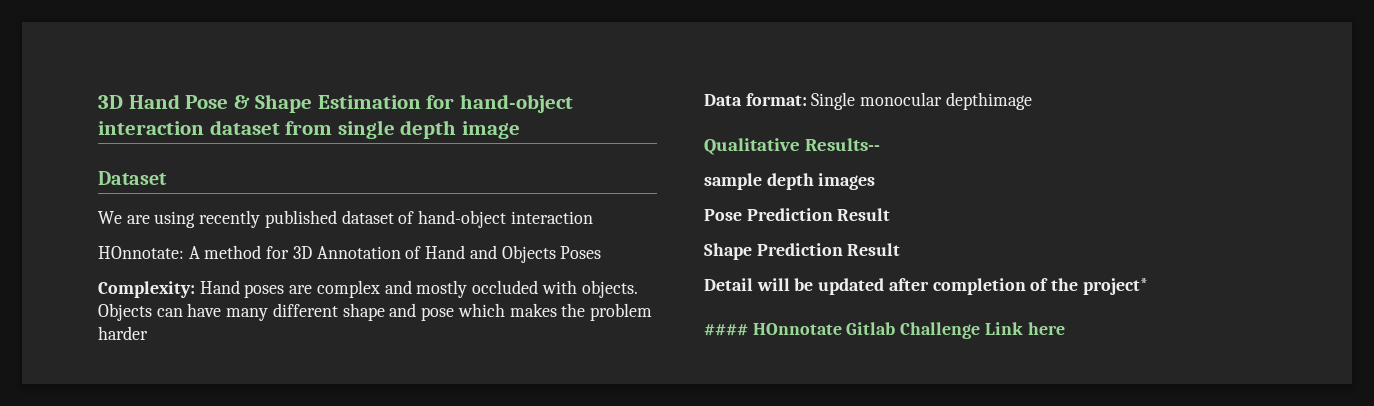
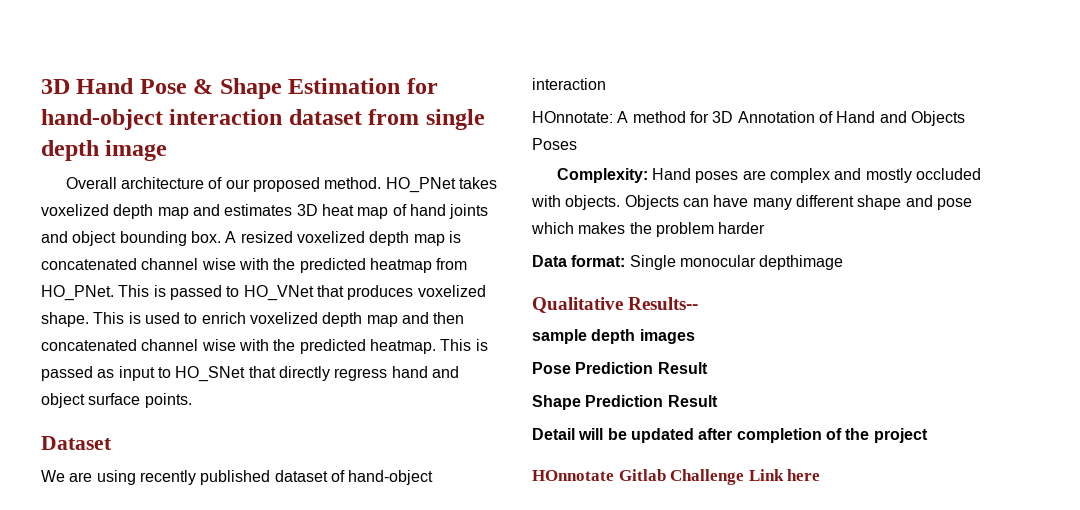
+ Overall architecture of our proposed method. HO_PNet takes voxelized depth map and estimates 3D heat map of hand joints and object bounding box. A resized voxelized depth map is concatenated channel wise with the predicted heatmap from HO_PNet. This is passed to HO_VNet that produces voxelized shape. This is used to enrich voxelized depth map and then concatenated channel wise with the predicted heatmap. This is passed as input to HO_SNet that directly regress hand and object surface points.
- Detail will be updated after completion of the project*
- #### HOnnotate Gitlab Challenge Link here
+ Detail will be updated after completion of the project
+ HOnnotate Gitlab Challenge Link here

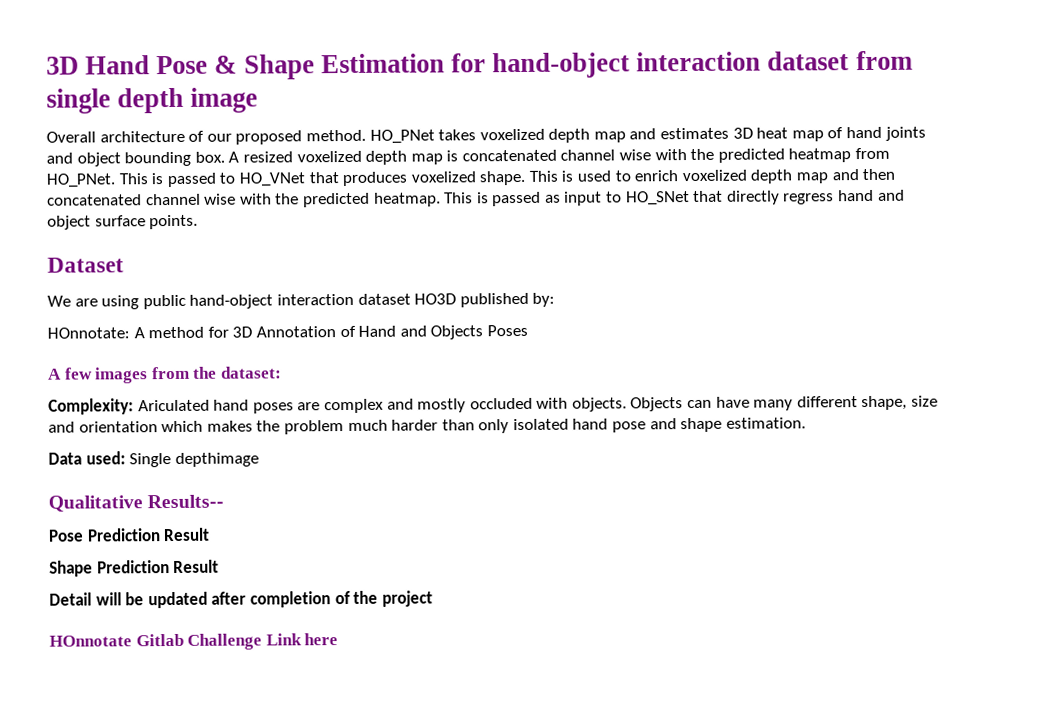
- We are using recently published dataset of hand-object interaction
+ We are using public hand-object interaction dataset HO3D published by:
+ A few images from the dataset:
- Complexity: Hand poses are complex and mostly occluded with objects.
+ Complexity: Ariculated hand poses are complex and mostly occluded with objects.
- Objects can have many different shape and pose which makes the problem harder
- Data format: Single monocular depthimage
+ Objects can have many different shape, size and orientation which makes the problem much harder than only isolated hand pose and shape estimation.
+ Data used: Single depthimage
- sample depth images

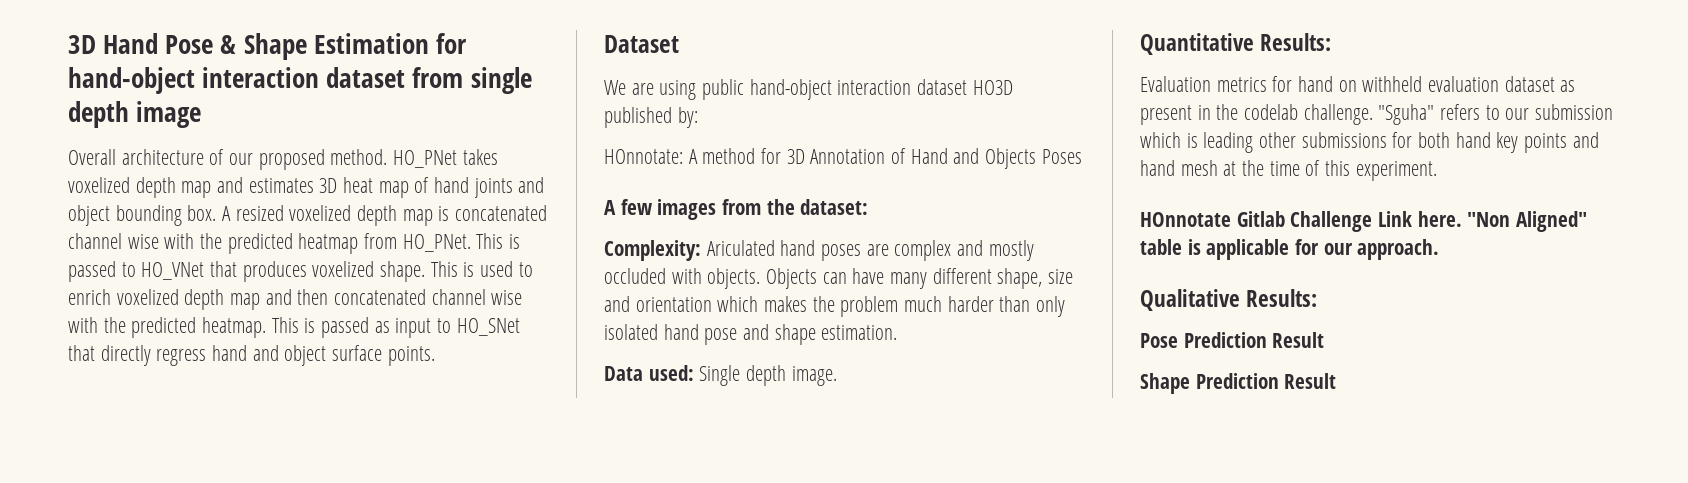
- Data used: Single depthimage
+ Data used: Single depth image.
+ Quantitative Results:
+ Evaluation metrics for hand on withheld evaluation dataset as present in the codelab challenge. "Sguha" refers to our submission which is leading other submissions for both hand key points and hand mesh at the time of this experiment.
+ HOnnotate Gitlab Challenge Link here. "Non Aligned" table is applicable for our approach.
- Qualitative Results--
+ Qualitative Results:
- Detail will be updated after completion of the project
- HOnnotate Gitlab Challenge Link here

